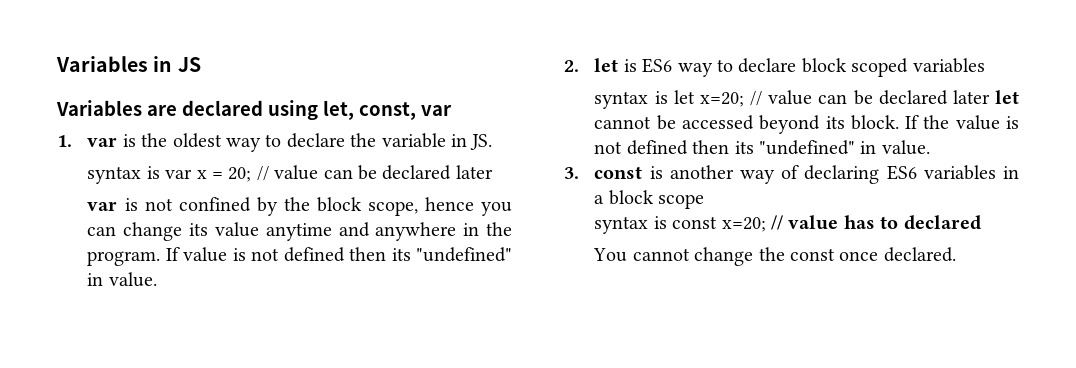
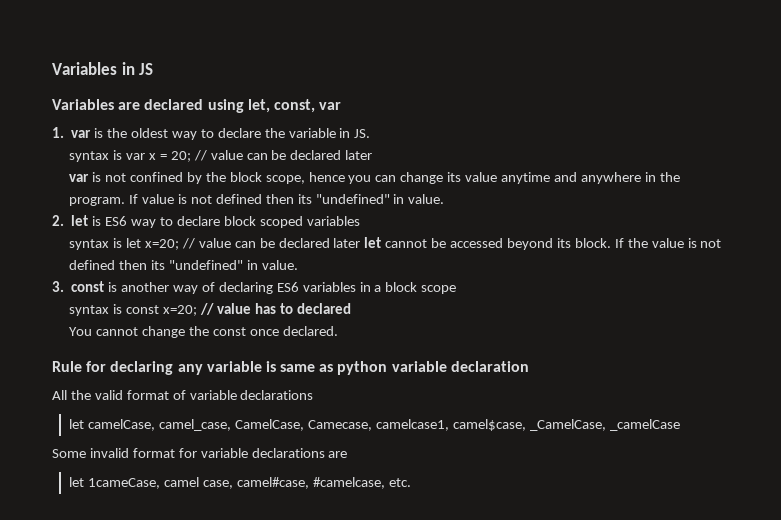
+ Rule for declaring any variable is same as python variable declaration
+ All the valid format of variable declarations
+ let camelCase, camel_case, CamelCase, Camecase, camelcase1, camel$case, _CamelCase, _camelCase
+ Some invalid format for variable declarations are
+ let 1cameCase, camel case, camel#case, #camelcase, etc.

